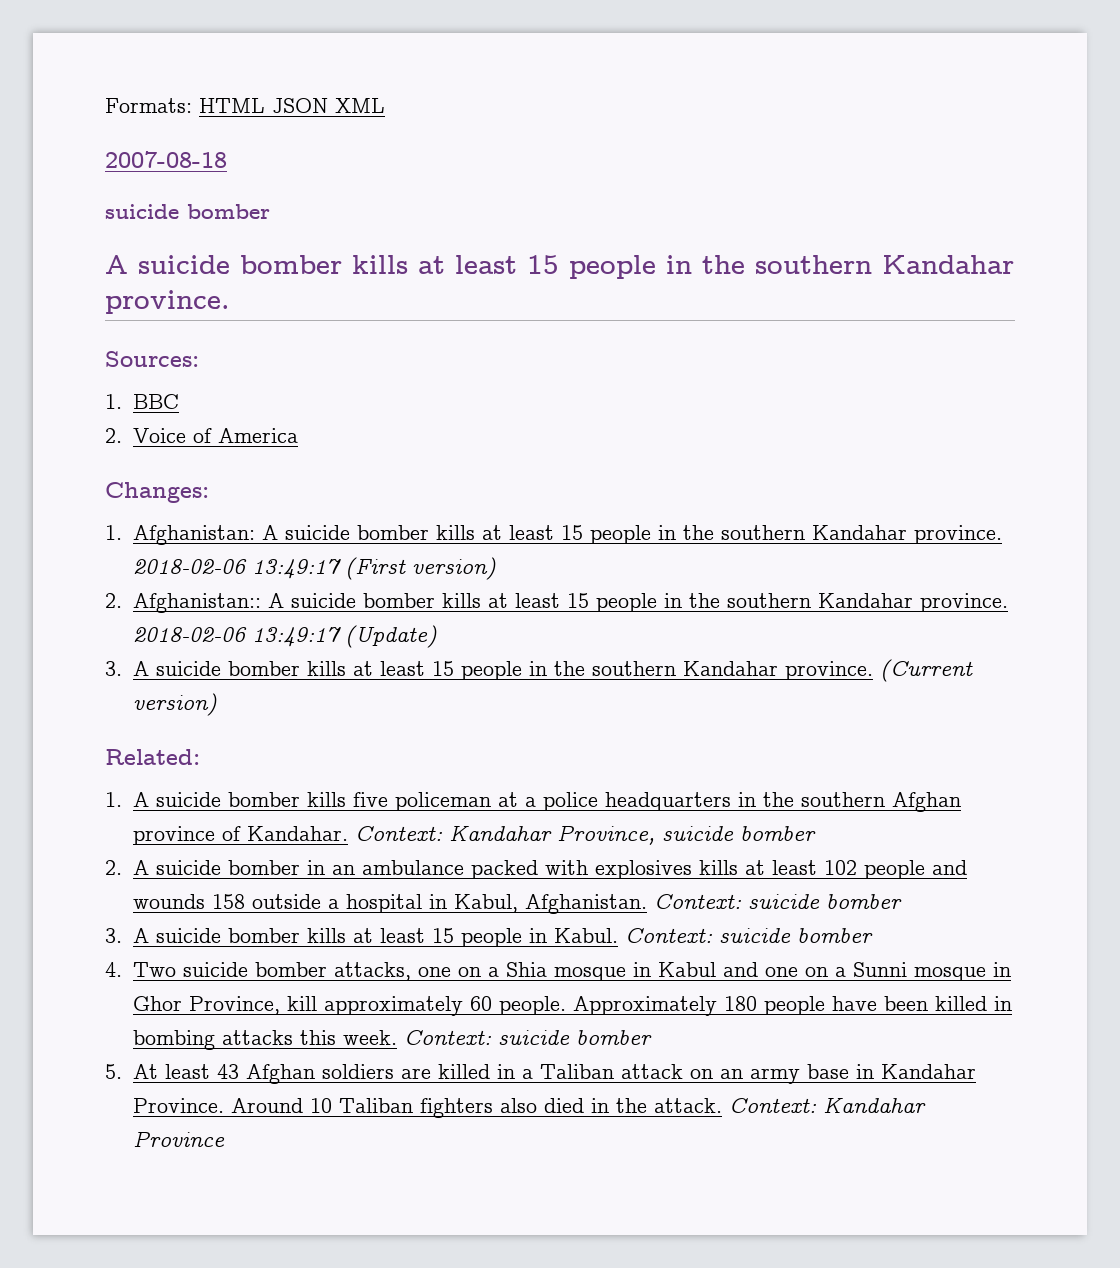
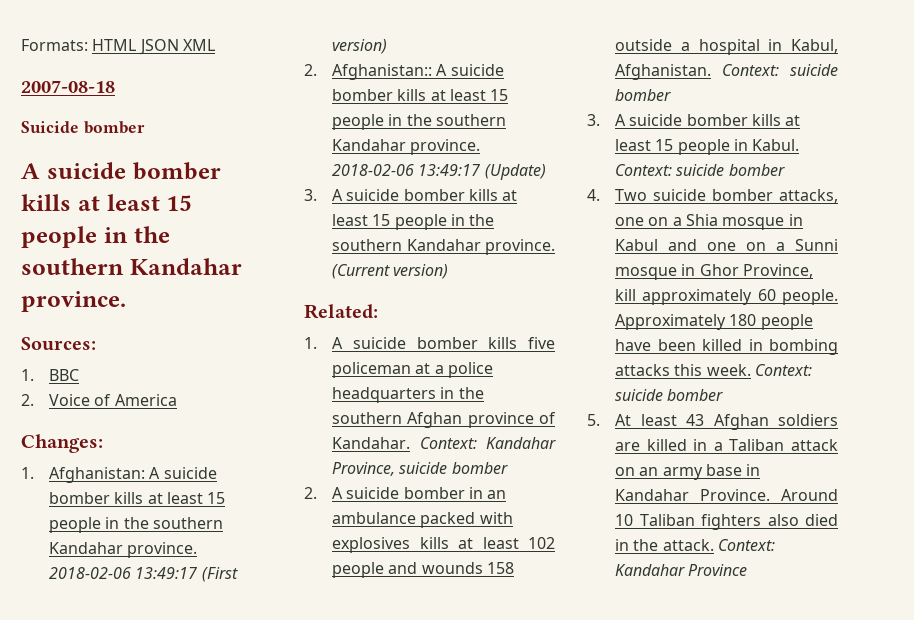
  2007-08-18
- suicide bomber
+ Suicide bomber

